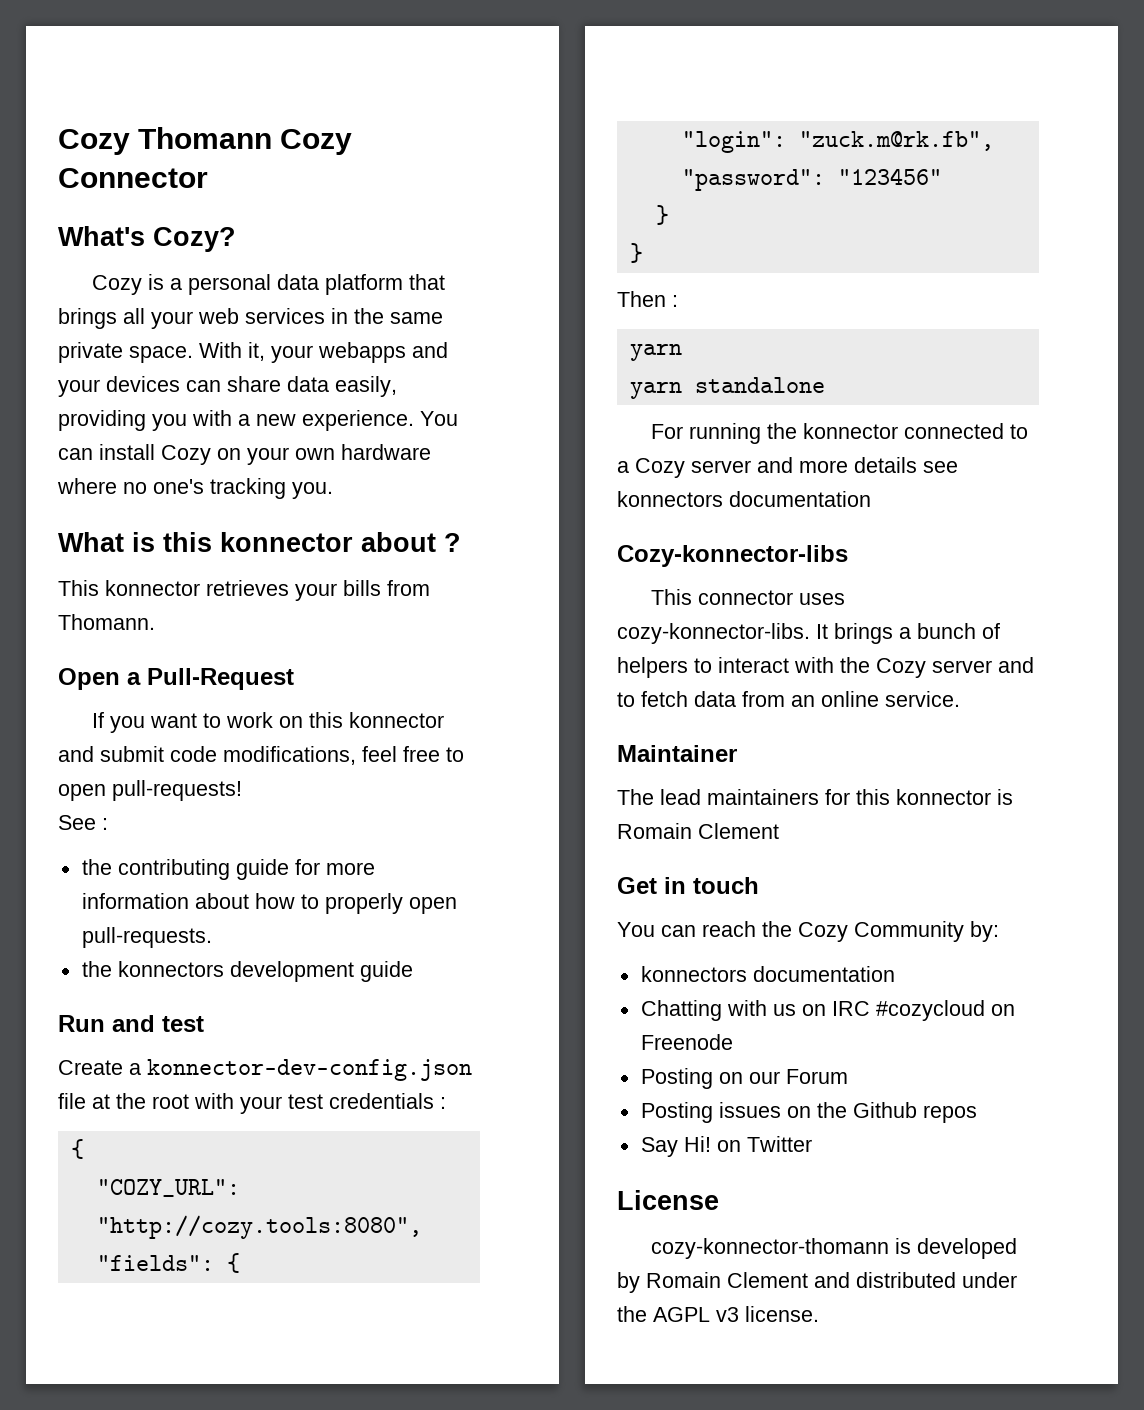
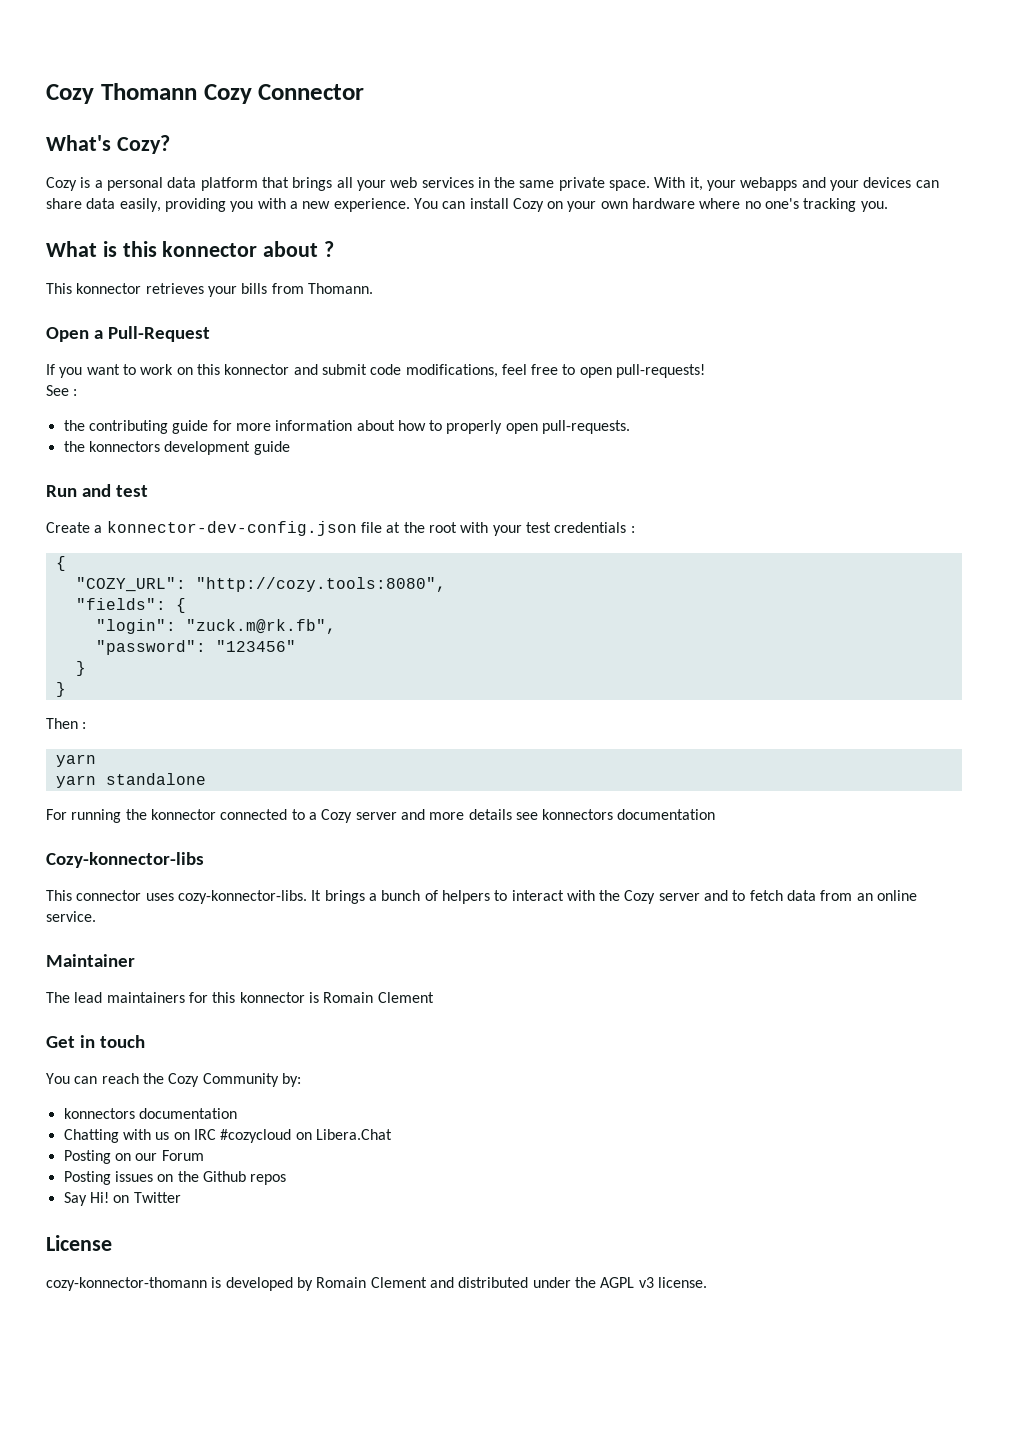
- Chatting with us on IRC #cozycloud on Freenode
+ Chatting with us on IRC #cozycloud on Libera.Chat

